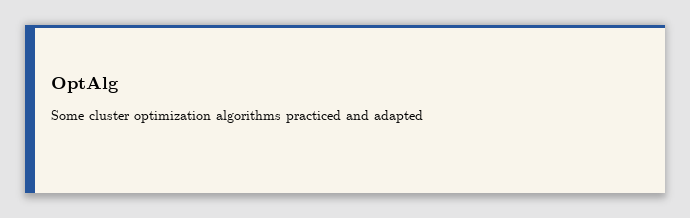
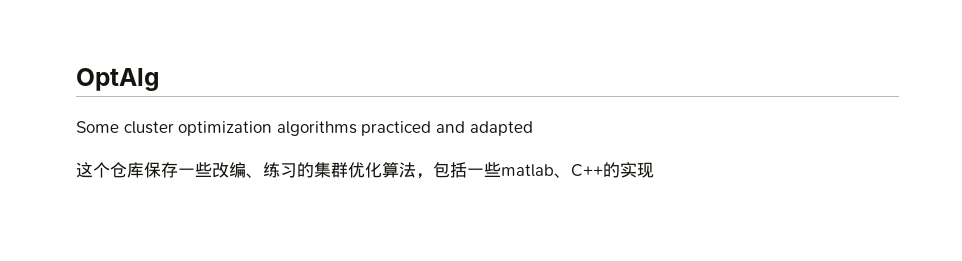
+ 这个仓库保存一些改编、练习的集群优化算法，包括一些matlab、C++的实现

